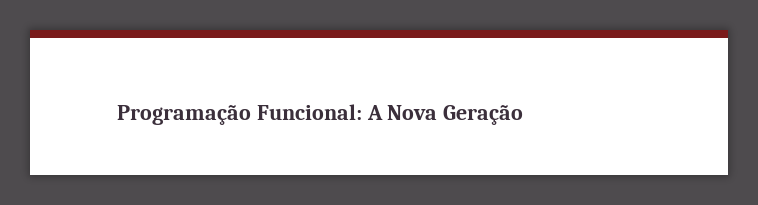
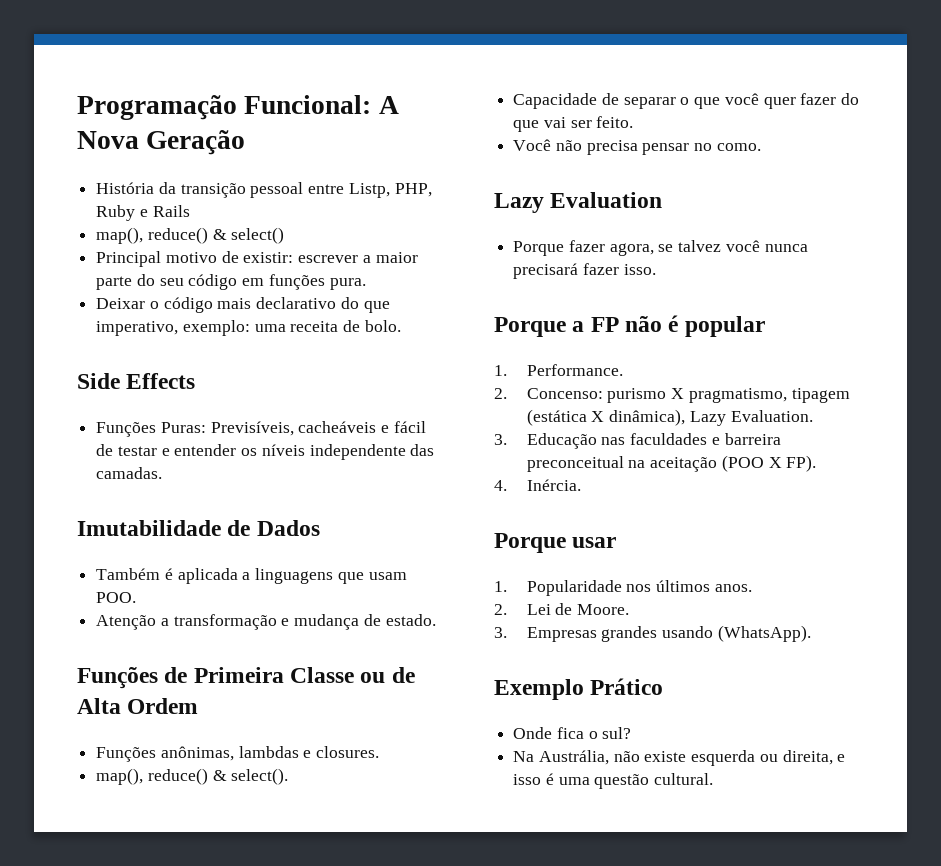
+ História da transição pessoal entre Listp, PHP, Ruby e Rails
+ map(), reduce() & select()
+ Principal motivo de existir: escrever a maior parte do seu código em funções pura.
+ Deixar o código mais declarativo do que imperativo, exemplo: uma receita de bolo.
+ Side Effects
+ Funções Puras: Previsíveis, cacheáveis e fácil de testar e entender os níveis independente das camadas.
+ Imutabilidade de Dados
+ Também é aplicada a linguagens que usam POO.
+ Atenção a transformação e mudança de estado.
+ Funções de Primeira Classe ou de Alta Ordem
+ Funções anônimas, lambdas e closures.
+ map(), reduce() & select().
+ Capacidade de separar o que você quer fazer do que vai ser feito.
+ Você não precisa pensar no como.
+ Lazy Evaluation
+ Porque fazer agora, se talvez você nunca precisará fazer isso.
+ Porque a FP não é popular
+ 1. Performance.
+ 2. Concenso: purismo X pragmatismo, tipagem (estática X dinâmica), Lazy Evaluation.
+ 3. Educação nas faculdades e barreira preconceitual na aceitação (POO X FP).
+ 4. Inércia.
+ Porque usar
+ 1. Popularidade nos últimos anos.
+ 2. Lei de Moore.
+ 3. Empresas grandes usando (WhatsApp).
+ Exemplo Prático
+ Onde fica o sul?
+ Na Austrália, não existe esquerda ou direita, e isso é uma questão cultural.

